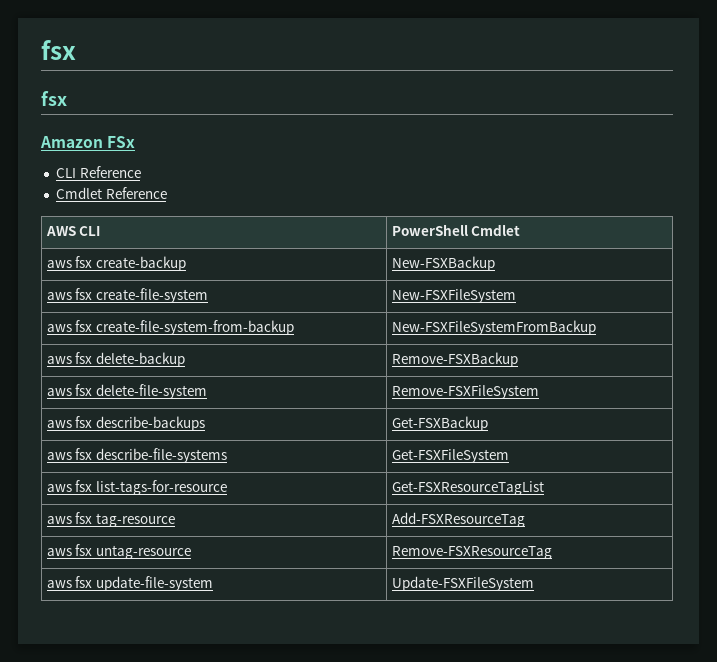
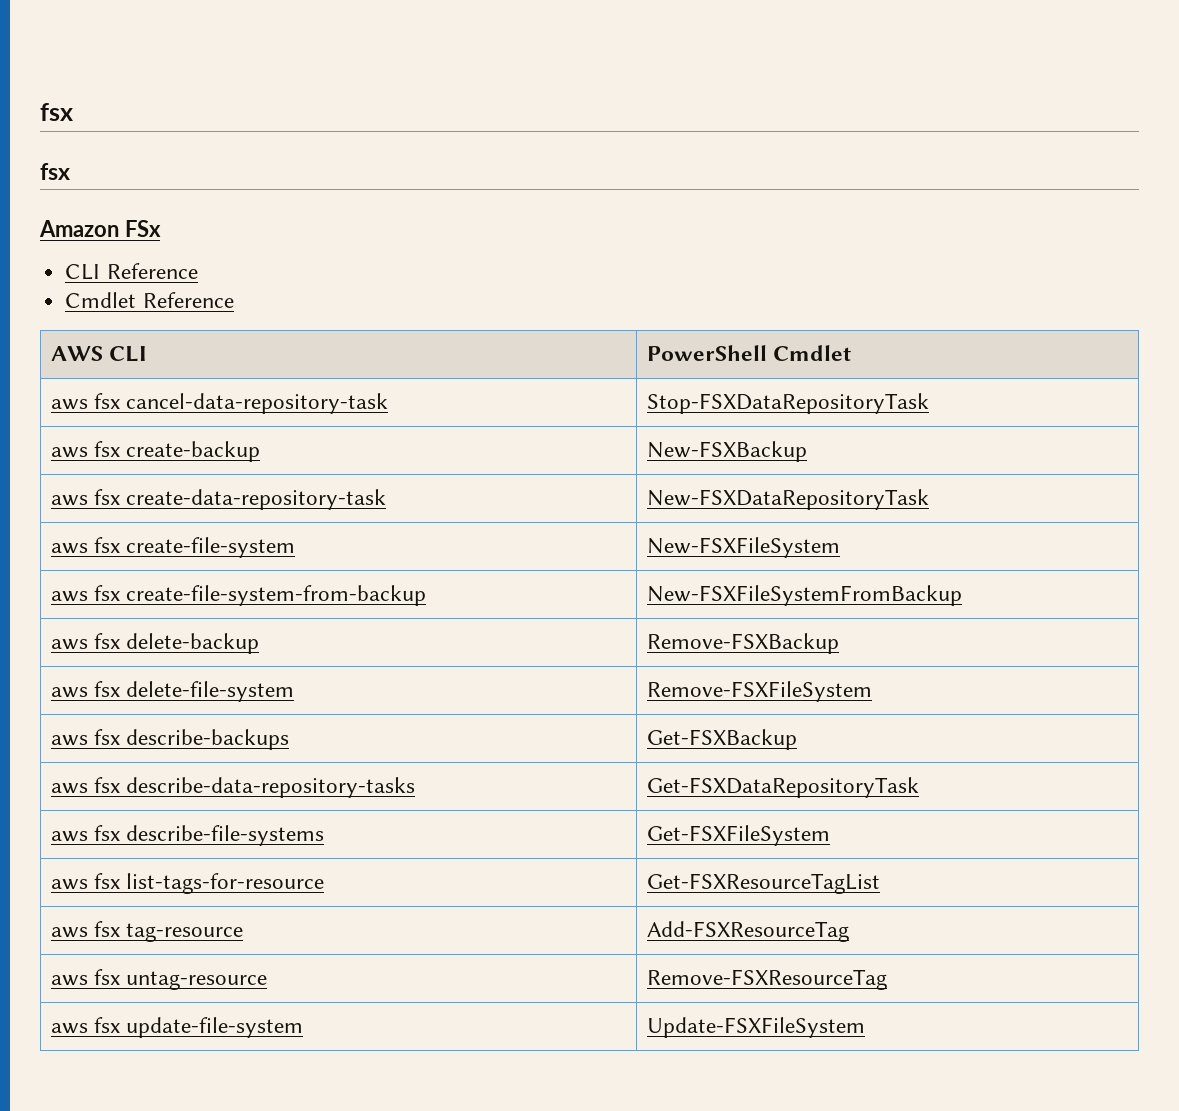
+ aws fsx cancel-data-repository-task | Stop-FSXDataRepositoryTask
+ aws fsx create-data-repository-task | New-FSXDataRepositoryTask
+ aws fsx describe-data-repository-tasks | Get-FSXDataRepositoryTask

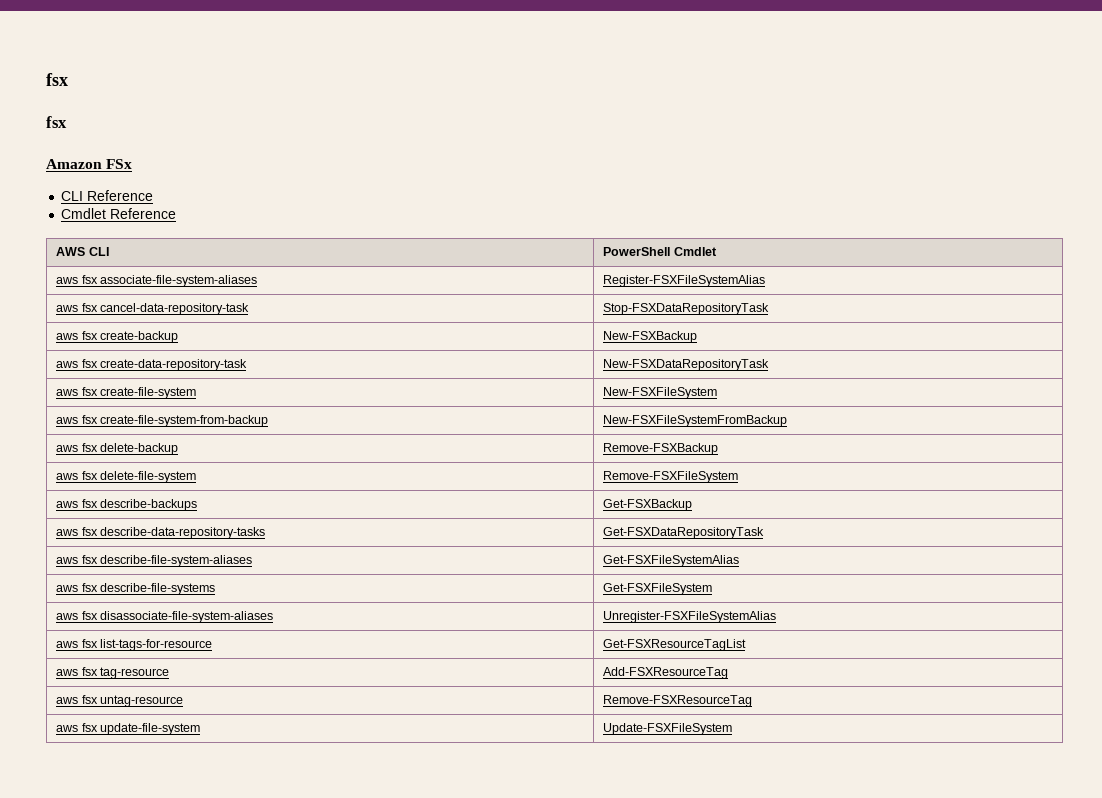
+ aws fsx associate-file-system-aliases | Register-FSXFileSystemAlias
+ aws fsx describe-file-system-aliases | Get-FSXFileSystemAlias
+ aws fsx disassociate-file-system-aliases | Unregister-FSXFileSystemAlias

